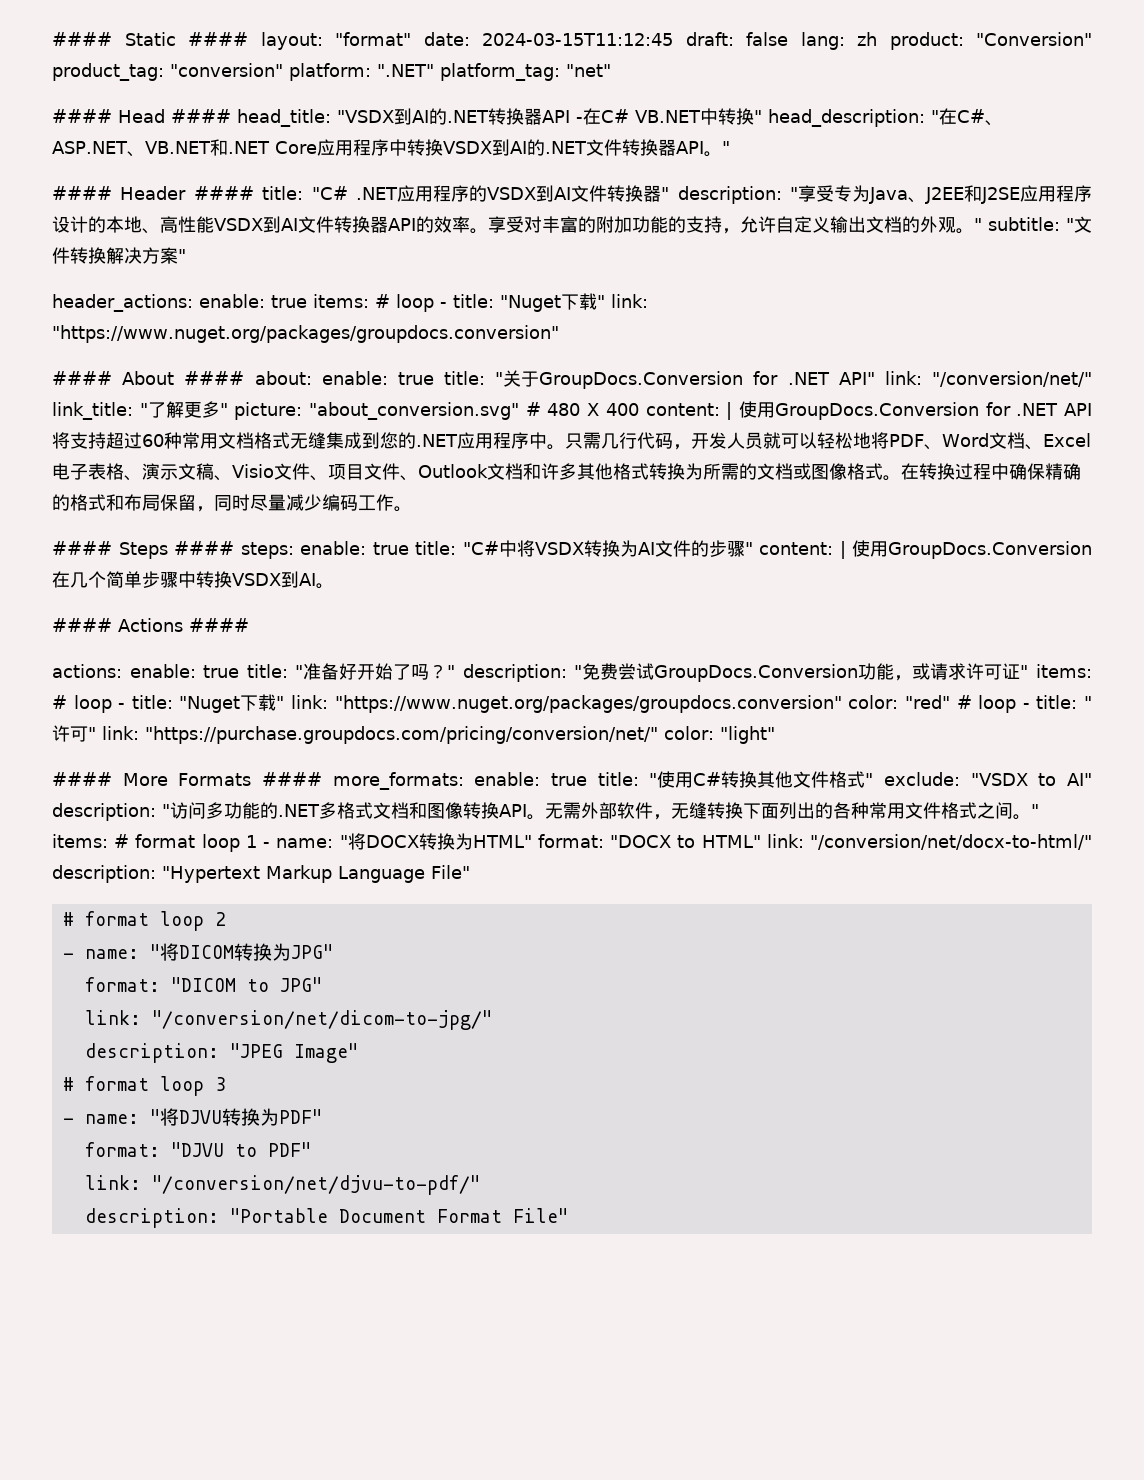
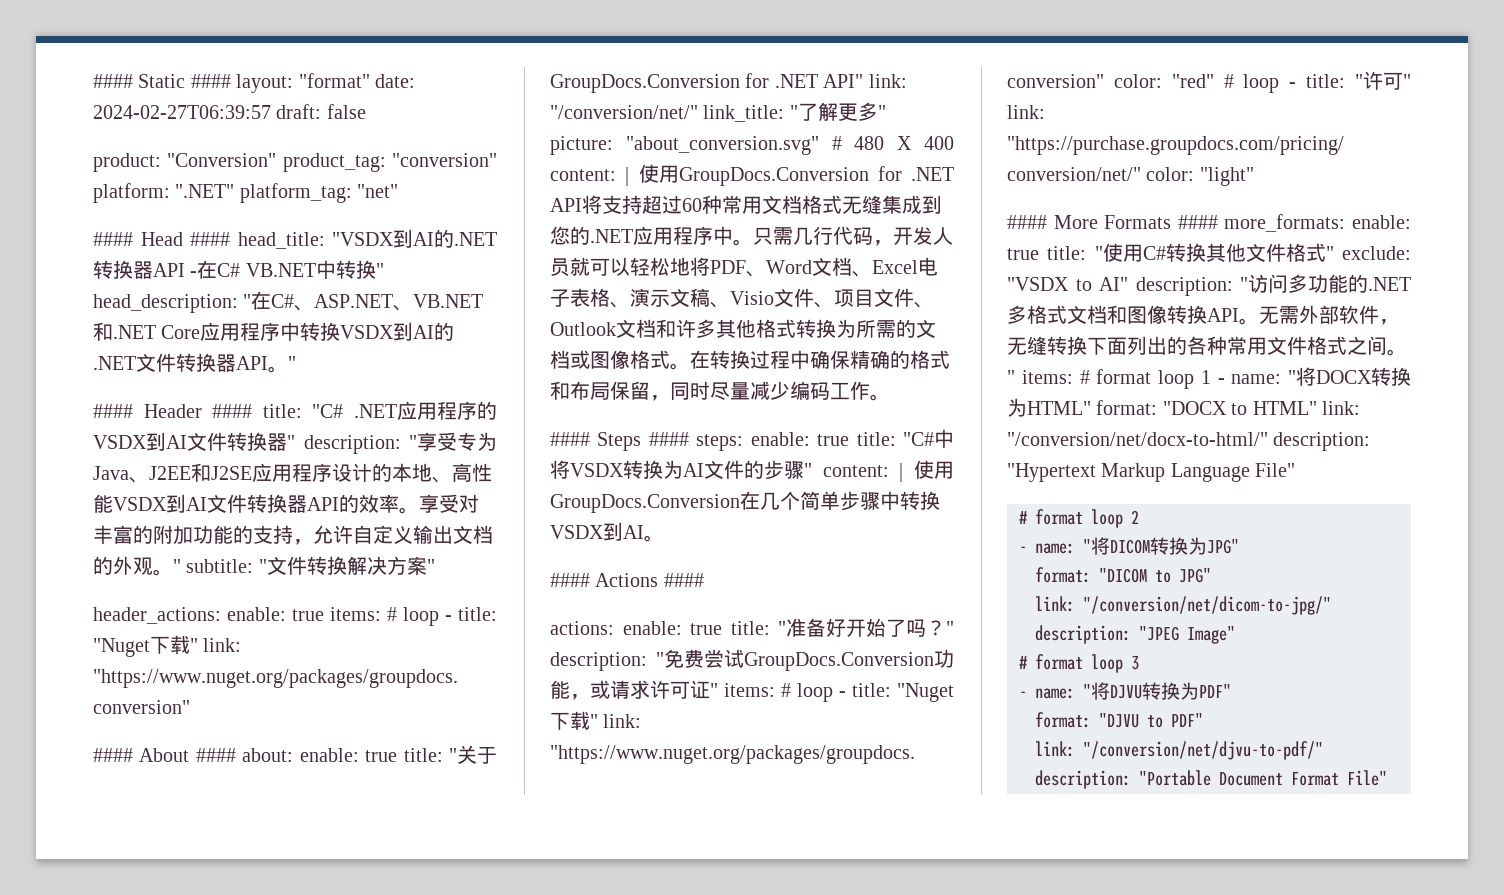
- #### Static #### layout: "format" date: 2024-03-15T11:12:45 draft: false lang: zh product: "Conversion" product_tag: "conversion" platform: ".NET" platform_tag: "net"
+ #### Static #### layout: "format" date: 2024-02-27T06:39:57 draft: false
+ product: "Conversion" product_tag: "conversion" platform: ".NET" platform_tag: "net"

